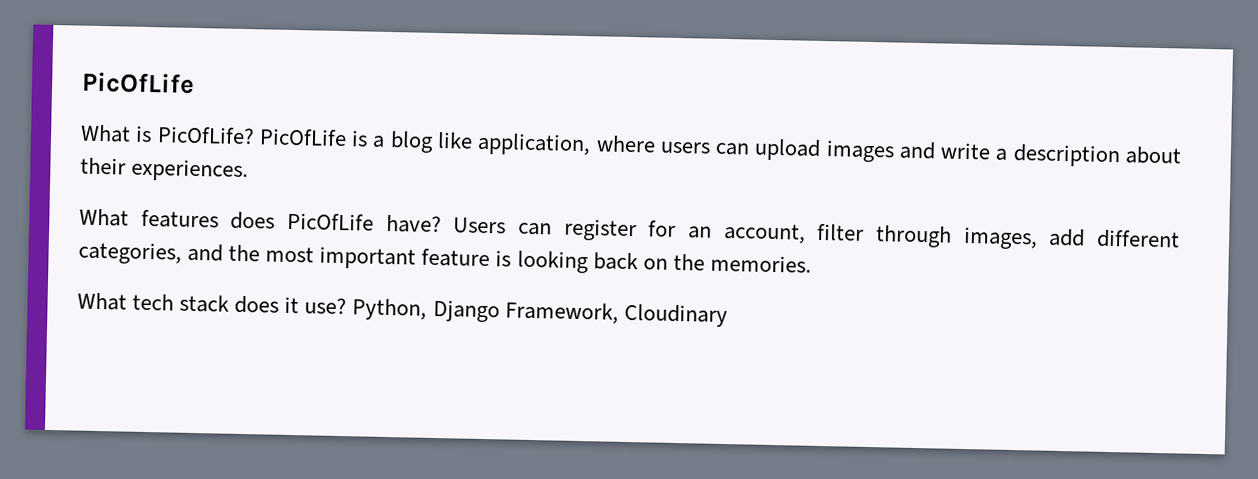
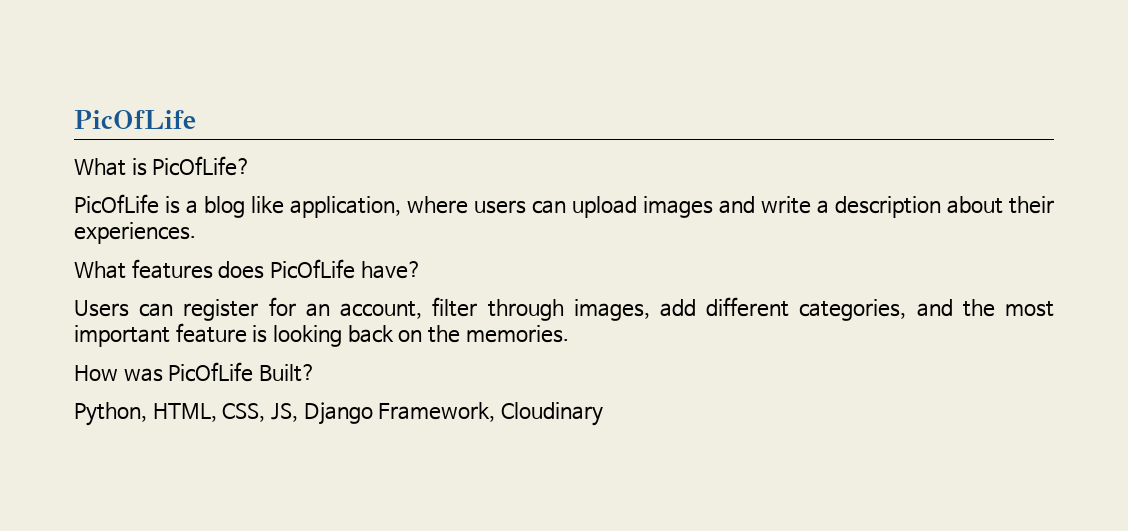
- What is PicOfLife? PicOfLife is a blog like application, where users can upload images and write a description about their experiences.
+ What is PicOfLife?
+ PicOfLife is a blog like application, where users can upload images and write a description about their experiences.
- What features does PicOfLife have? Users can register for an account, filter through images, add different categories, and the most important feature is looking back on the memories.
+ What features does PicOfLife have?
+ Users can register for an account, filter through images, add different categories, and the most important feature is looking back on the memories.
- What tech stack does it use? Python, Django Framework, Cloudinary
+ How was PicOfLife Built?
+ Python, HTML, CSS, JS, Django Framework, Cloudinary

